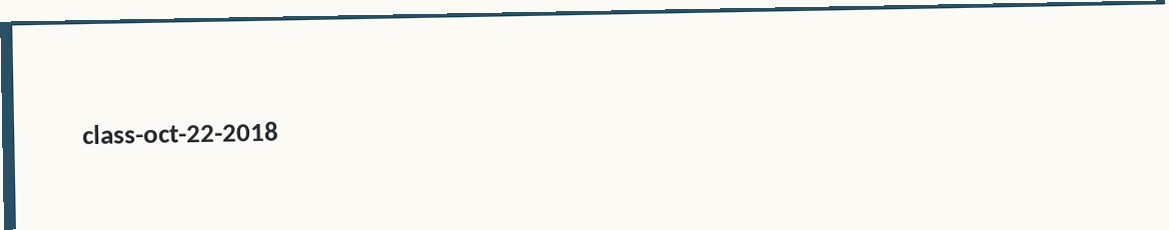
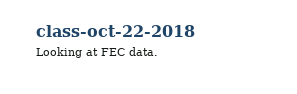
+ Looking at FEC data.

